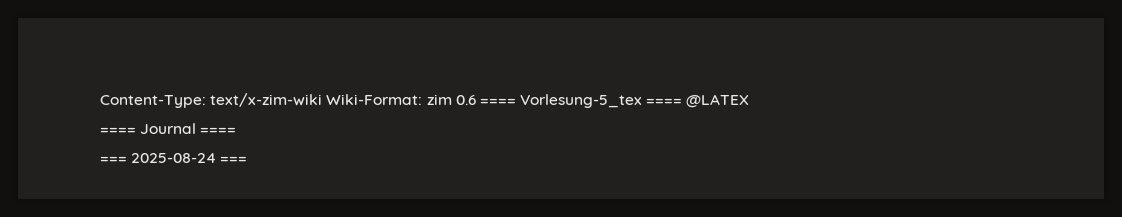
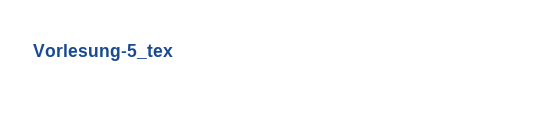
- Content-Type: text/x-zim-wiki Wiki-Format: zim 0.6 ==== Vorlesung-5_tex ==== @LATEX
- ==== Journal ====
- === 2025-08-24 ===
+ Vorlesung-5_tex

